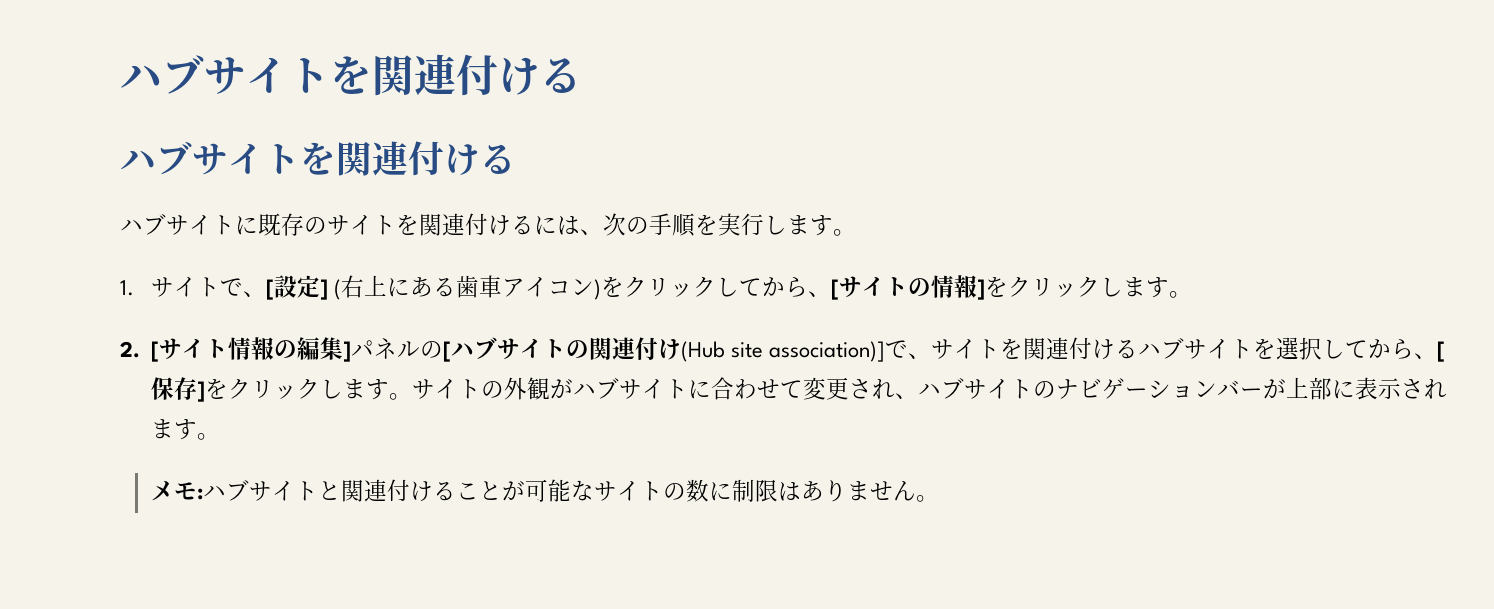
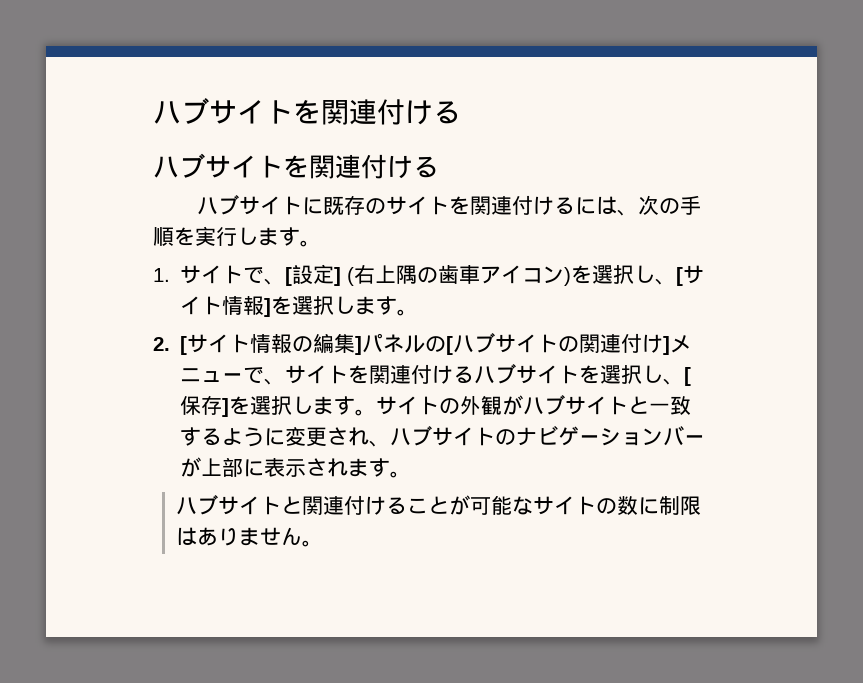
- 1.サイトで、[設定] (右上にある歯車アイコン)をクリックしてから、[サイトの情報]をクリックします。
+ 1.サイトで、[設定] (右上隅の歯車アイコン)を選択し、[サイト情報]を選択します。
- 2. [サイト情報の編集]パネルの[ハブサイトの関連付け(Hub site association)]で、サイトを関連付けるハブサイトを選択してから、[保存]をクリックします。
+ 2. [サイト情報の編集]パネルの[ハブサイトの関連付け]メニューで、サイトを関連付けるハブサイトを選択し、[保存]を選択します。
- サイトの外観がハブサイトに合わせて変更され、ハブサイトのナビゲーションバーが上部に表示されます。
+ サイトの外観がハブサイトと一致するように変更され、ハブサイトのナビゲーションバーが上部に表示されます。
- メモ:ハブサイトと関連付けることが可能なサイトの数に制限はありません。
+ ハブサイトと関連付けることが可能なサイトの数に制限はありません。

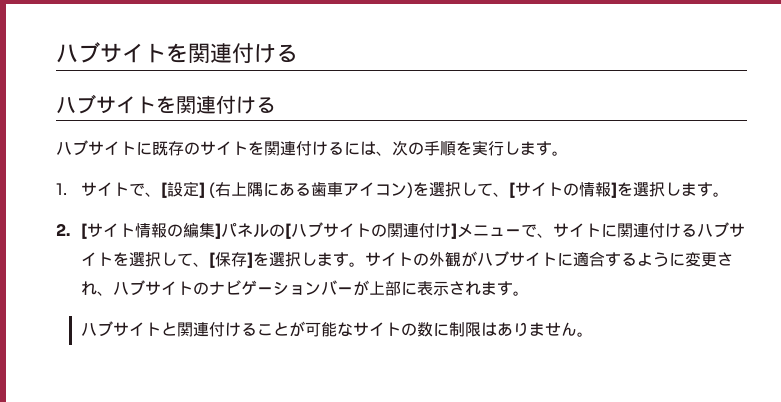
- 1.サイトで、[設定] (右上隅の歯車アイコン)を選択し、[サイト情報]を選択します。
+ 1.サイトで、[設定] (右上隅にある歯車アイコン)を選択して、[サイトの情報]を選択します。
- 2. [サイト情報の編集]パネルの[ハブサイトの関連付け]メニューで、サイトを関連付けるハブサイトを選択し、[保存]を選択します。
+ 2. [サイト情報の編集]パネルの[ハブサイトの関連付け]メニューで、サイトに関連付けるハブサイトを選択して、[保存]を選択します。
- サイトの外観がハブサイトと一致するように変更され、ハブサイトのナビゲーションバーが上部に表示されます。
+ サイトの外観がハブサイトに適合するように変更され、ハブサイトのナビゲーションバーが上部に表示されます。

